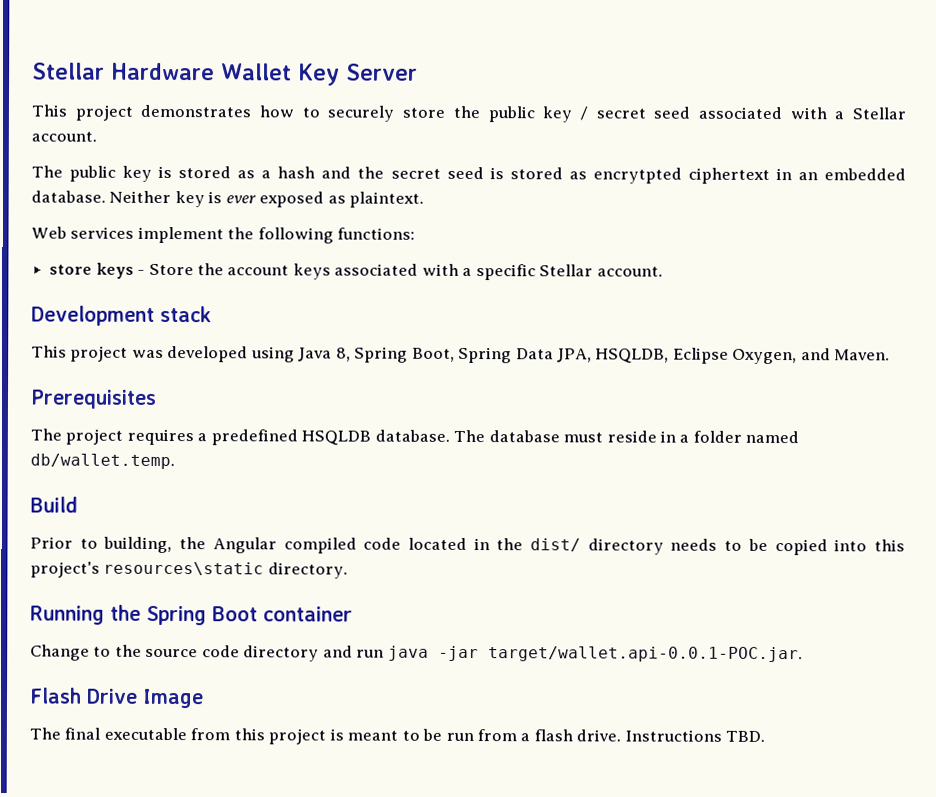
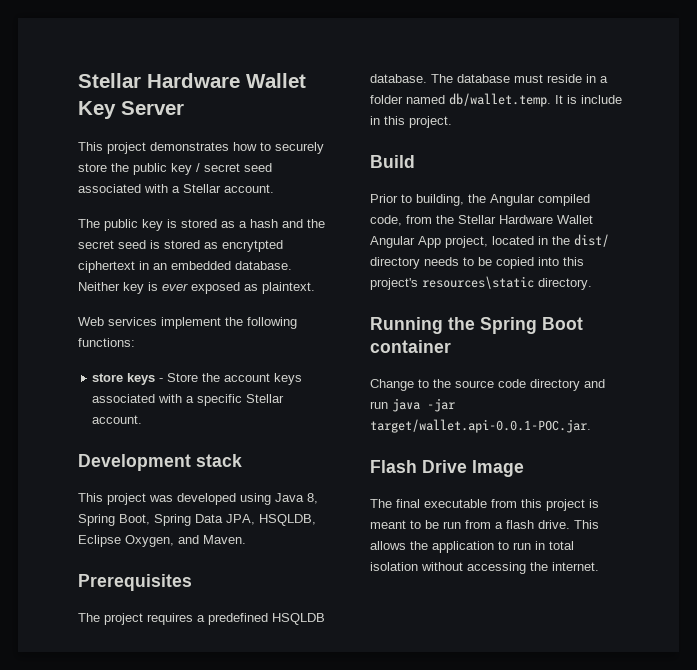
- The database must reside in a folder named db/wallet.temp.
+ The database must reside in a folder named db/wallet.temp. It is include in this project.
- Prior to building, the Angular compiled code located in the dist/ directory needs to be copied into this project's resources\static directory.
+ Prior to building, the Angular compiled code, from the Stellar Hardware Wallet Angular App project, located in the dist/ directory needs to be copied into this project's resources\static directory.
- Instructions TBD.
+ This allows the application to run in total isolation without accessing the internet.

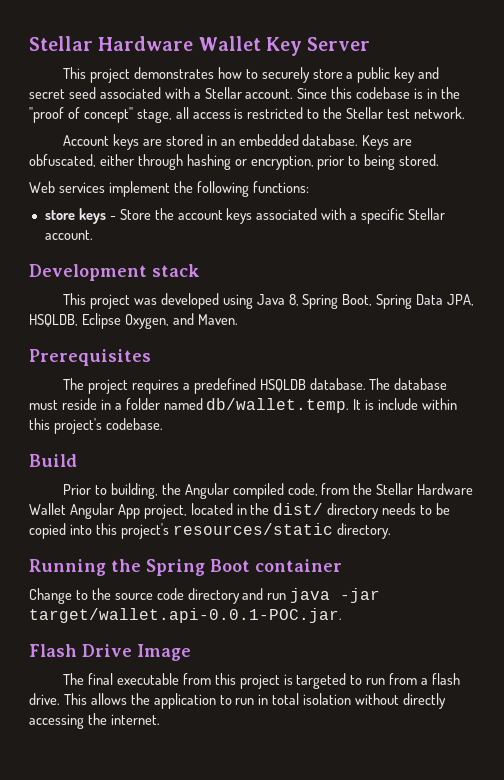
- This project demonstrates how to securely store the public key / secret seed associated with a Stellar account.
- The public key is stored as a hash and the secret seed is stored as encrytpted ciphertext in an embedded database. Neither key is ever exposed as plaintext.
+ This project demonstrates how to securely store a public key and secret seed associated with a Stellar account. Since this codebase is in the "proof of concept" stage, all access is restricted to the Stellar test network.
+ Account keys are stored in an embedded database. Keys are obfuscated, either through hashing or encryption, prior to being stored.
- The database must reside in a folder named db/wallet.temp. It is include in this project.
+ The database must reside in a folder named db/wallet.temp. It is include within this project's codebase.
- Prior to building, the Angular compiled code, from the Stellar Hardware Wallet Angular App project, located in the dist/ directory needs to be copied into this project's resources\static directory.
+ Prior to building, the Angular compiled code, from the Stellar Hardware Wallet Angular App project, located in the dist/ directory needs to be copied into this project's resources/static directory.
- The final executable from this project is meant to be run from a flash drive.
+ The final executable from this project is targeted to run from a flash drive.
- This allows the application to run in total isolation without accessing the internet.
+ This allows the application to run in total isolation without directly accessing the internet.

